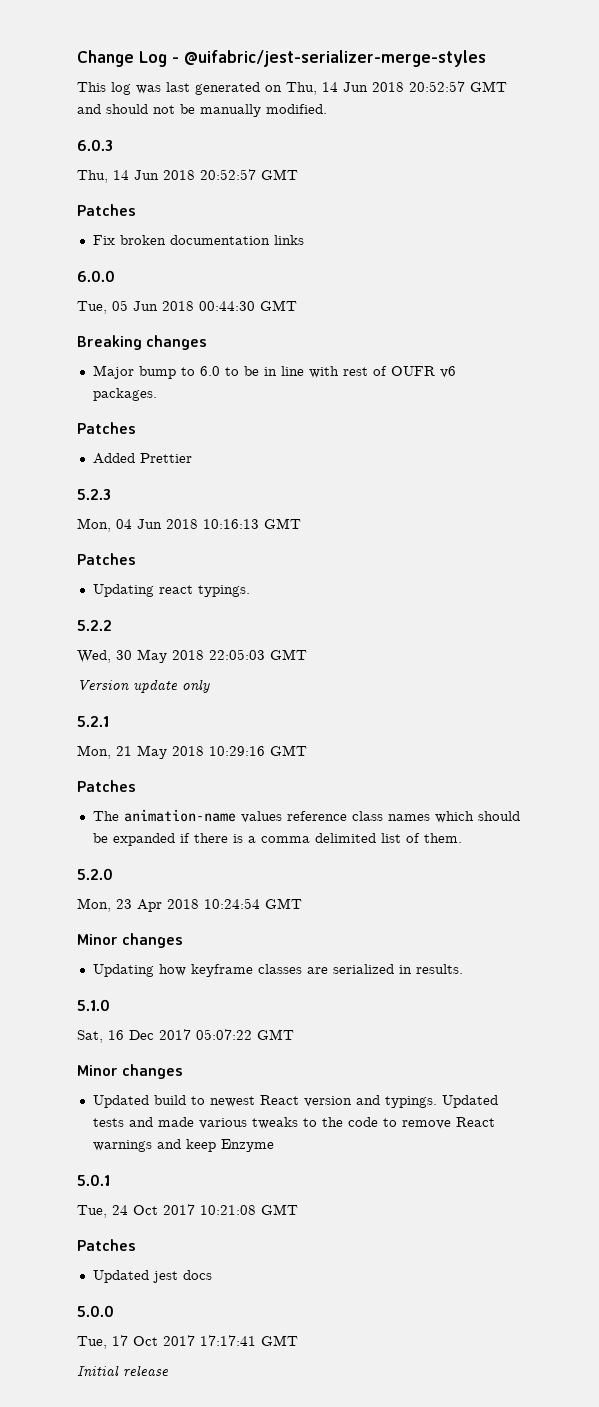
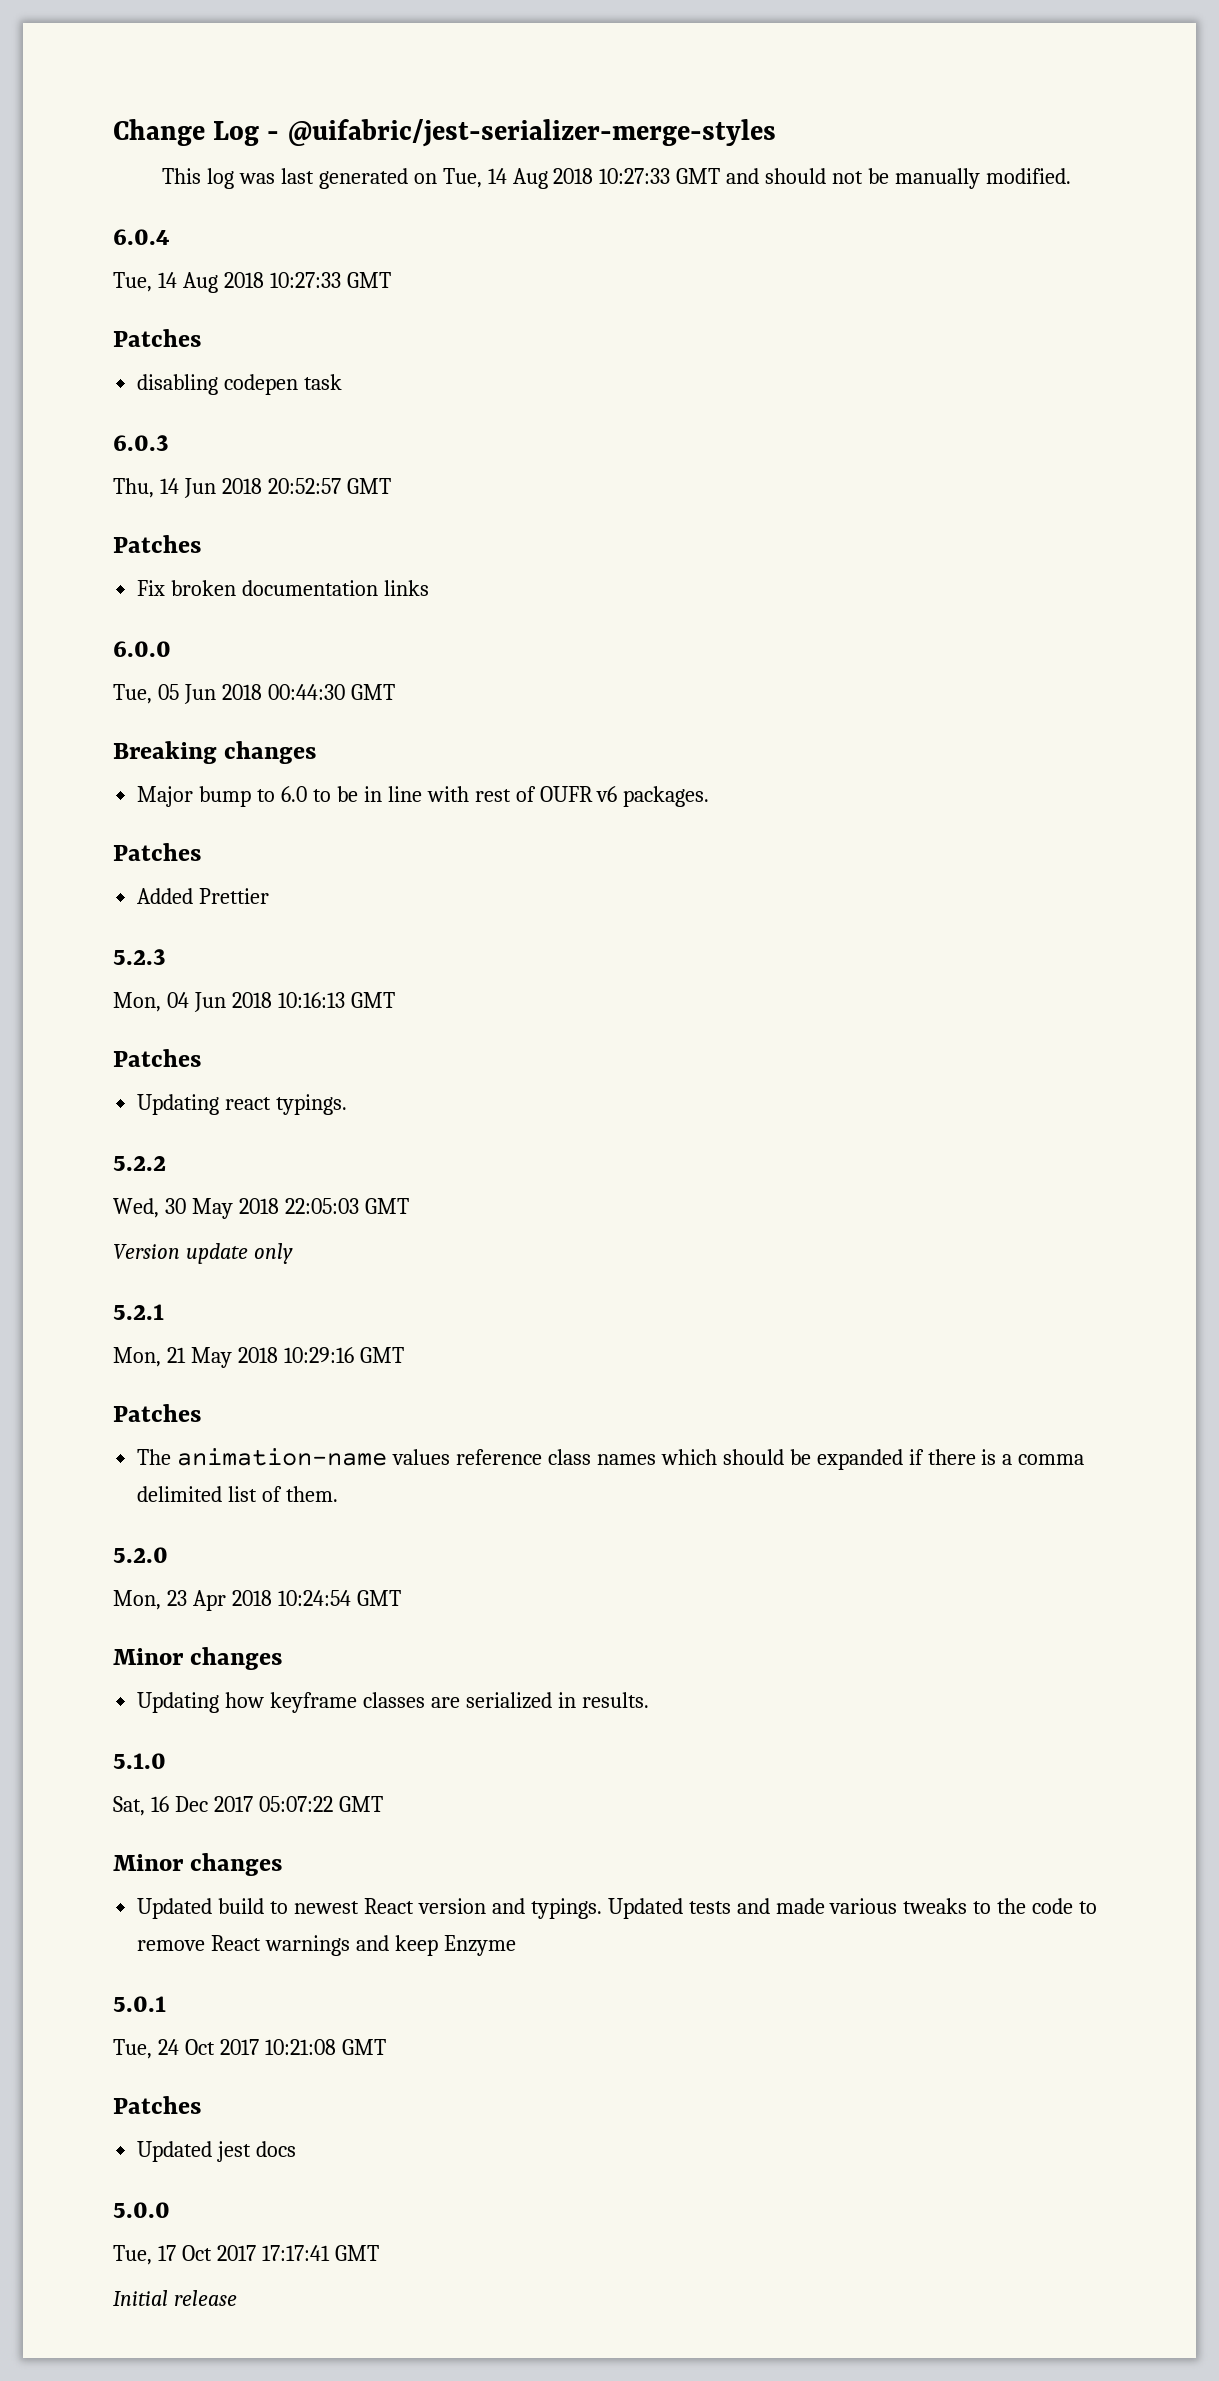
- This log was last generated on Thu, 14 Jun 2018 20:52:57 GMT and should not be manually modified.
+ This log was last generated on Tue, 14 Aug 2018 10:27:33 GMT and should not be manually modified.
+ 6.0.4
+ Tue, 14 Aug 2018 10:27:33 GMT
+ Patches
+ disabling codepen task

